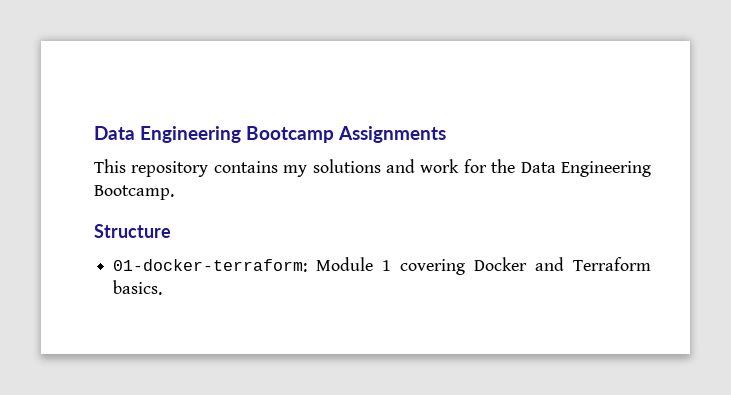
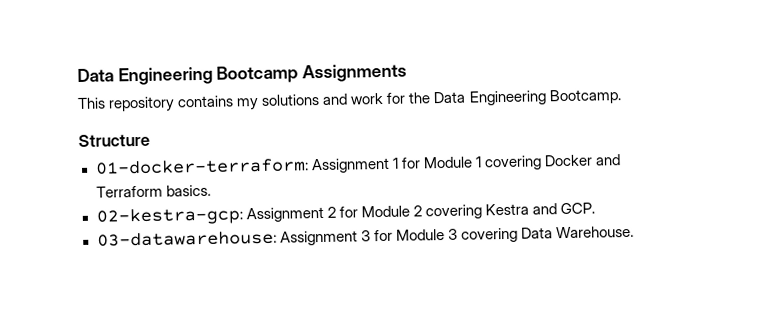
- 01-docker-terraform: Module 1 covering Docker and Terraform basics.
+ 01-docker-terraform: Assignment 1 for Module 1 covering Docker and Terraform basics.
+ 02-kestra-gcp: Assignment 2 for Module 2 covering Kestra and GCP.
+ 03-datawarehouse: Assignment 3 for Module 3 covering Data Warehouse.

